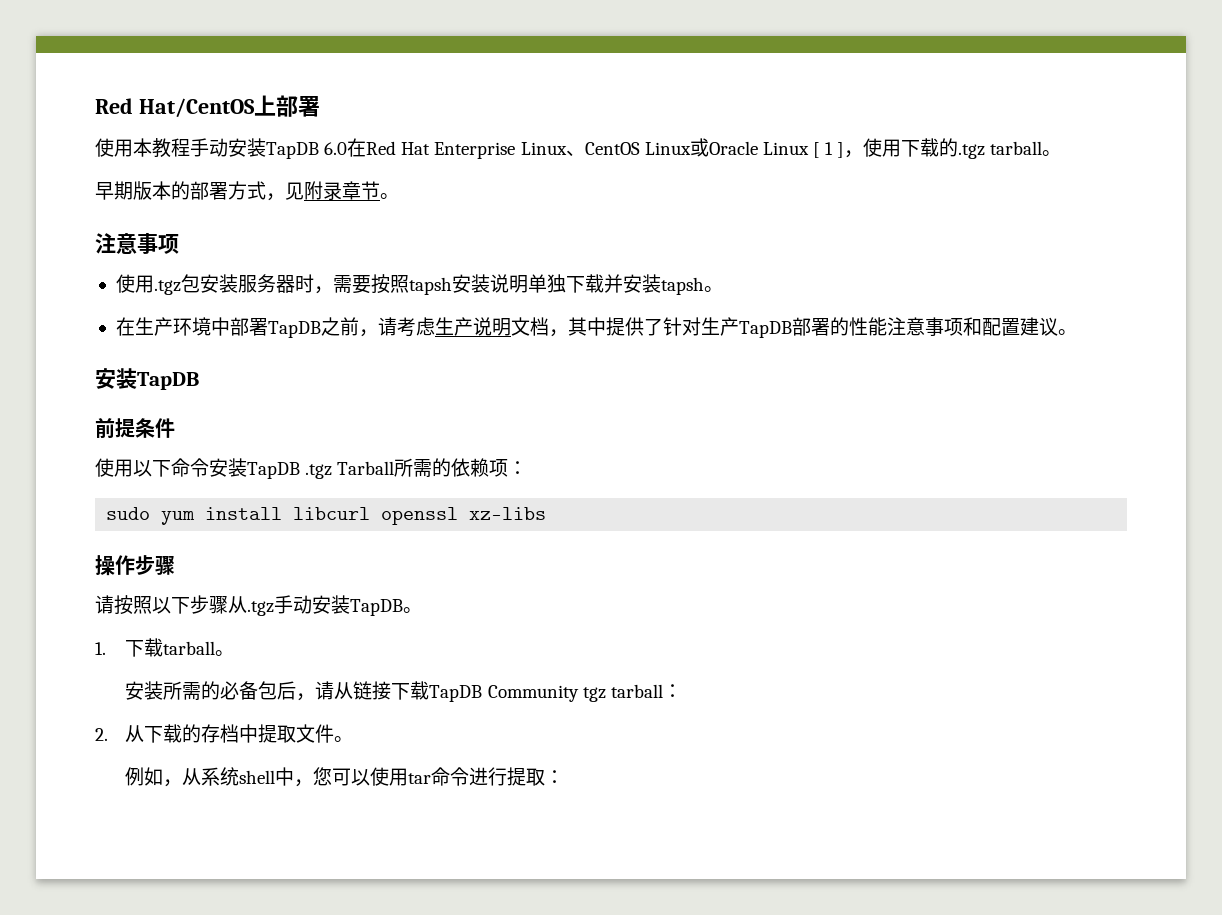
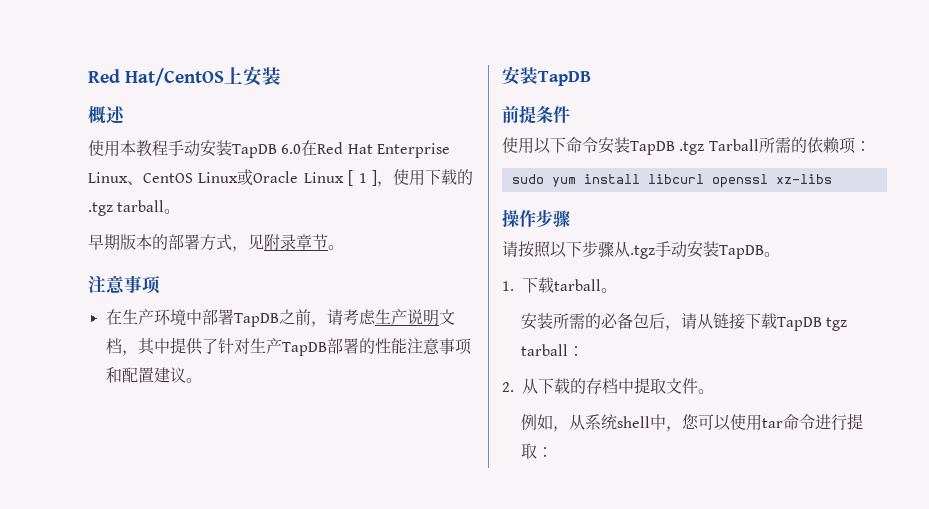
- Red Hat/CentOS上部署
+ Red Hat/CentOS上安装
+ 概述
- 使用.tgz包安装服务器时，需要按照tapsh安装说明单独下载并安装tapsh。
- 安装所需的必备包后，请从链接下载TapDB Community tgz tarball：
+ 安装所需的必备包后，请从链接下载TapDB tgz tarball：

